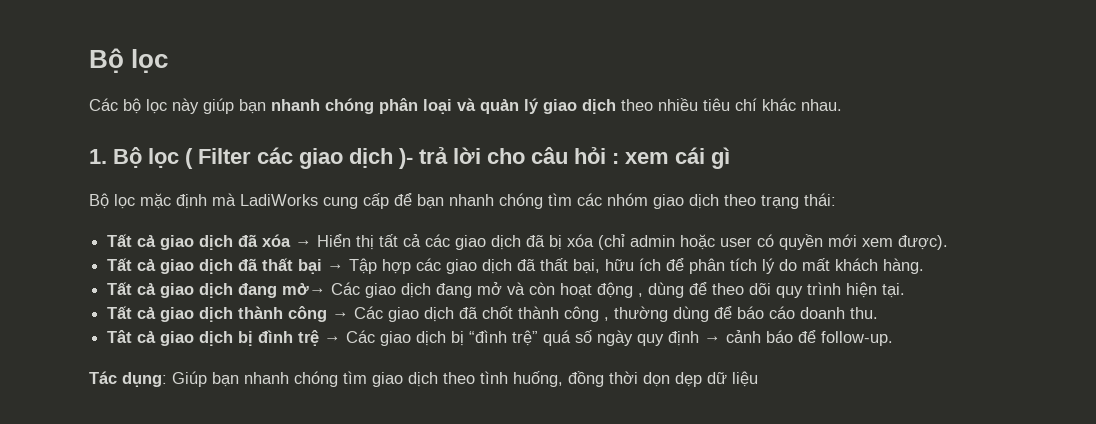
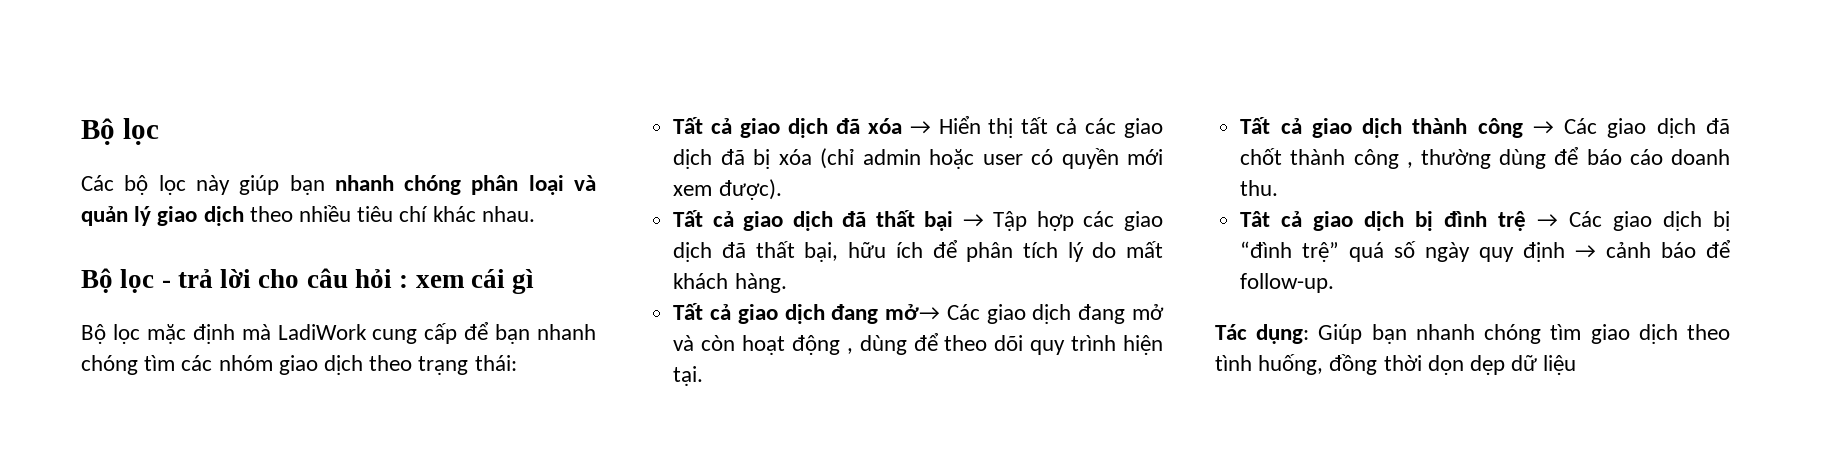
- 1. Bộ lọc ( Filter các giao dịch )- trả lời cho câu hỏi : xem cái gì
+ Bộ lọc - trả lời cho câu hỏi : xem cái gì
- Bộ lọc mặc định mà LadiWorks cung cấp để bạn nhanh chóng tìm các nhóm giao dịch theo trạng thái:
+ Bộ lọc mặc định mà LadiWork cung cấp để bạn nhanh chóng tìm các nhóm giao dịch theo trạng thái:

